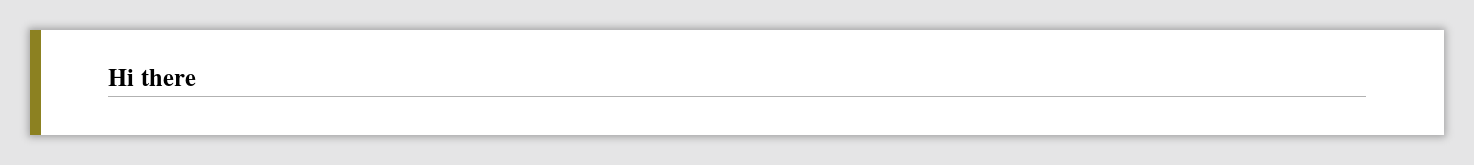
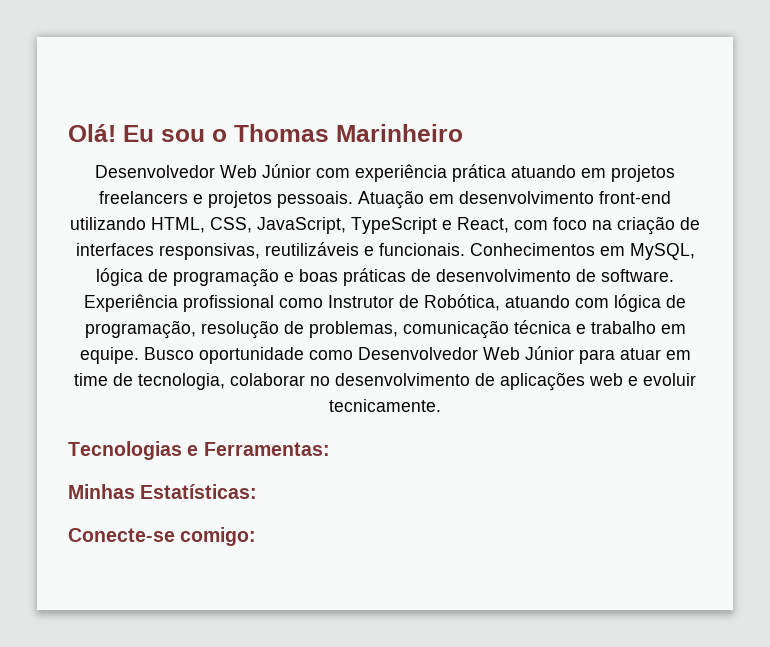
- Hi there
+ Olá! Eu sou o Thomas Marinheiro
+ Desenvolvedor Web Júnior com experiência prática atuando em projetos freelancers e projetos pessoais. Atuação em desenvolvimento front-end utilizando HTML, CSS, JavaScript, TypeScript e React, com foco na criação de interfaces responsivas, reutilizáveis e funcionais. Conhecimentos em MySQL, lógica de programação e boas práticas de desenvolvimento de software. Experiência profissional como Instrutor de Robótica, atuando com lógica de programação, resolução de problemas, comunicação técnica e trabalho em equipe. Busco oportunidade como Desenvolvedor Web Júnior para atuar em time de tecnologia, colaborar no desenvolvimento de aplicações web e evoluir tecnicamente.
+ Tecnologias e Ferramentas:
+ Minhas Estatísticas:
+ Conecte-se comigo:

